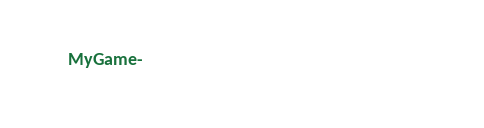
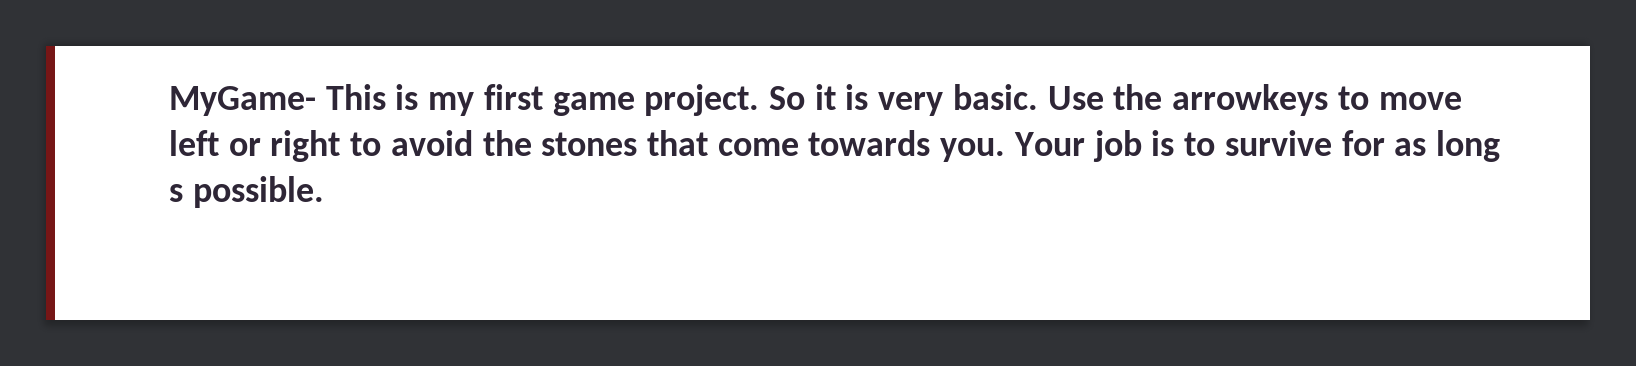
- MyGame-
+ MyGame- This is my first game project. So it is very basic. Use the arrowkeys to move left or right to avoid the stones that come towards you. Your job is to survive for as long s possible.

